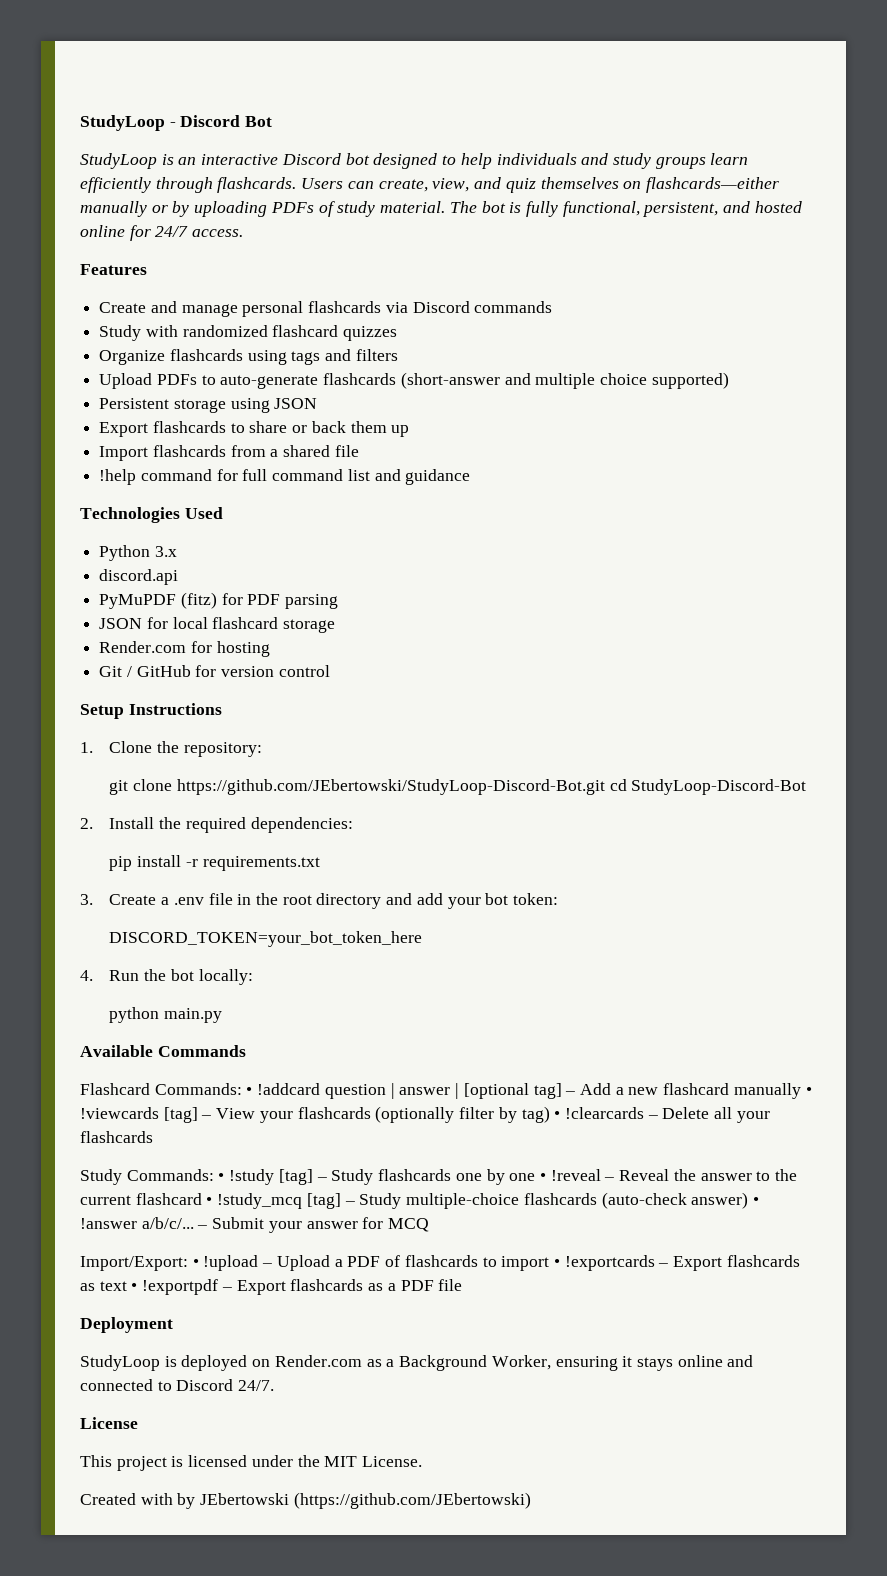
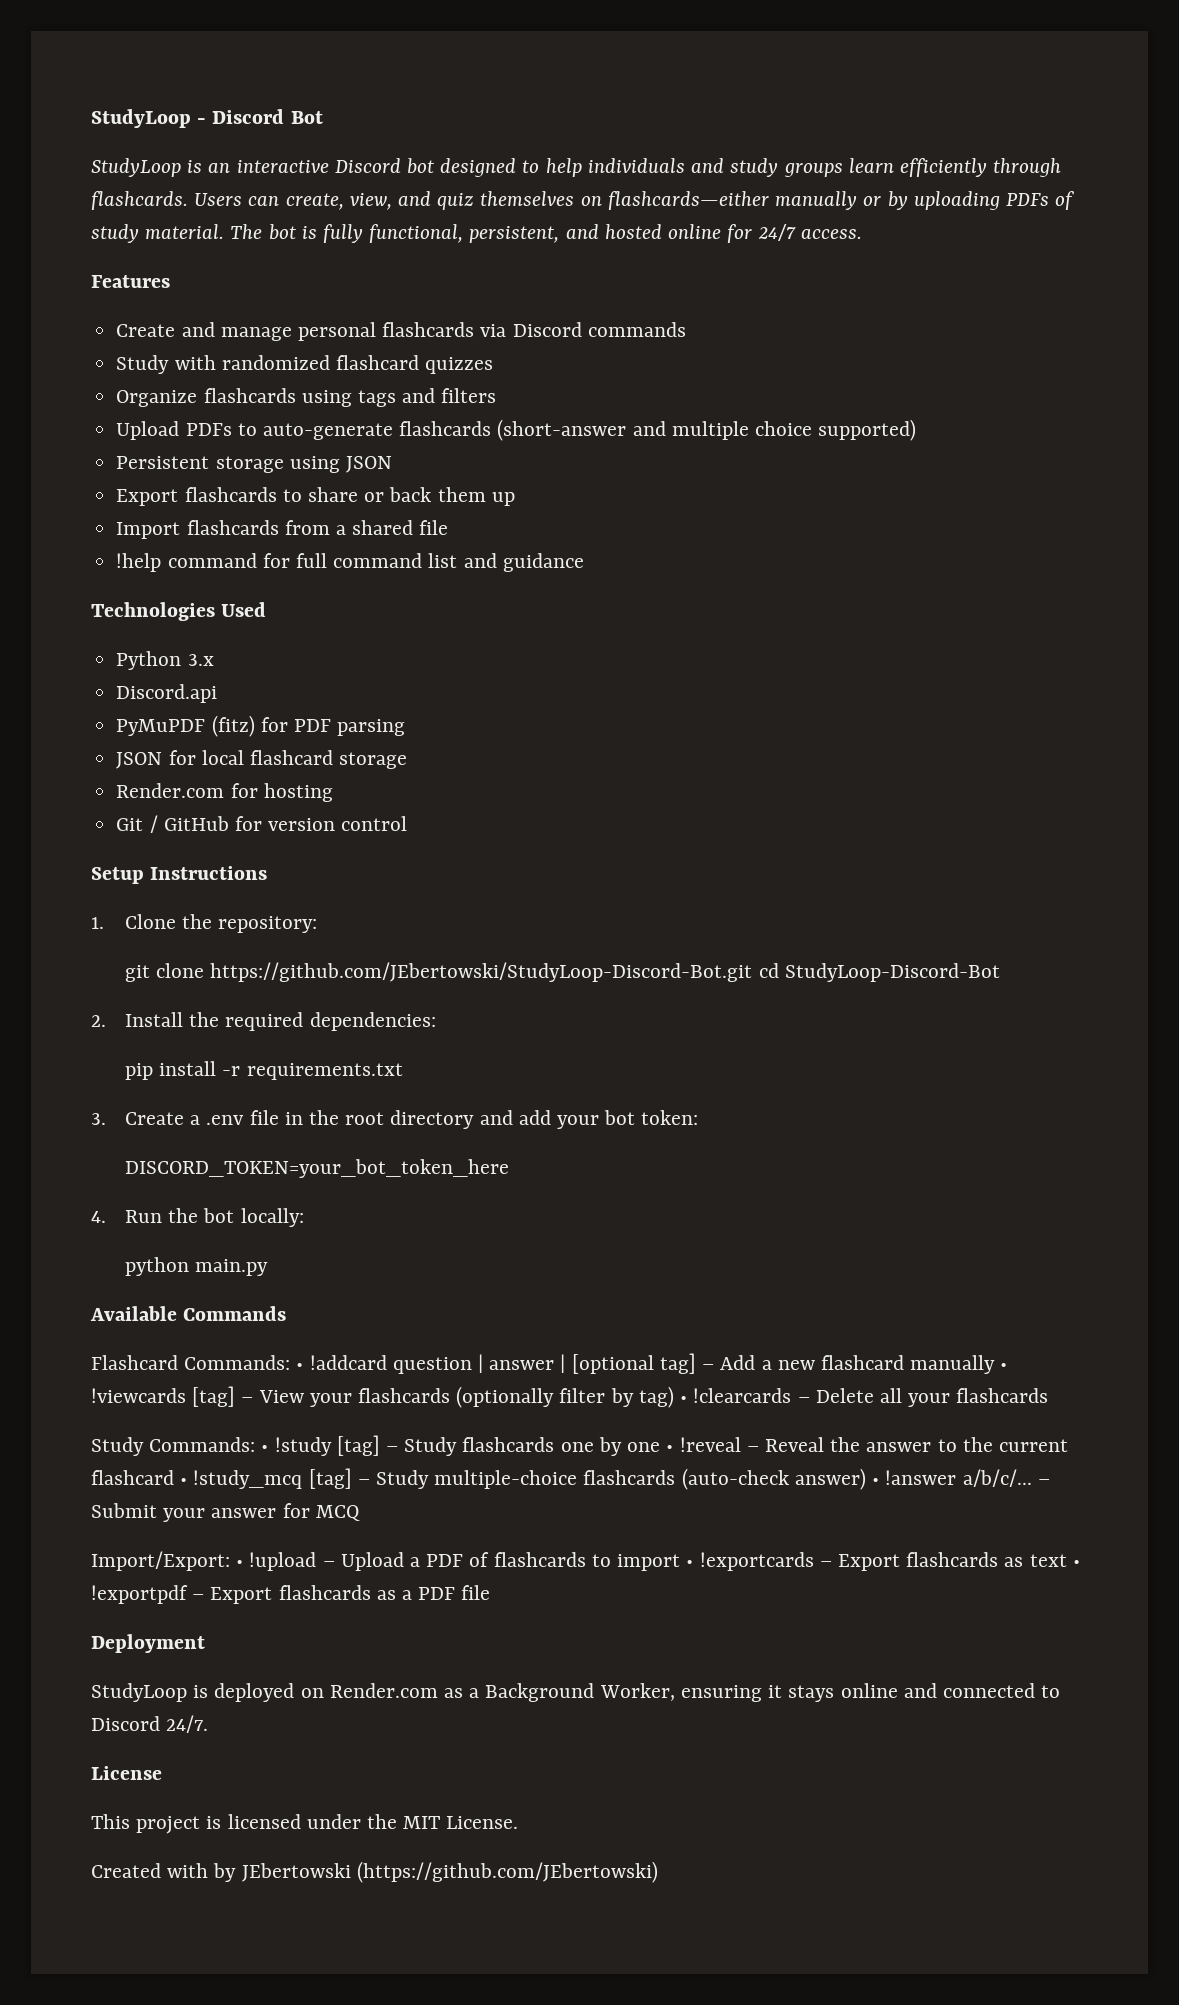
- discord.api
+ Discord.api

